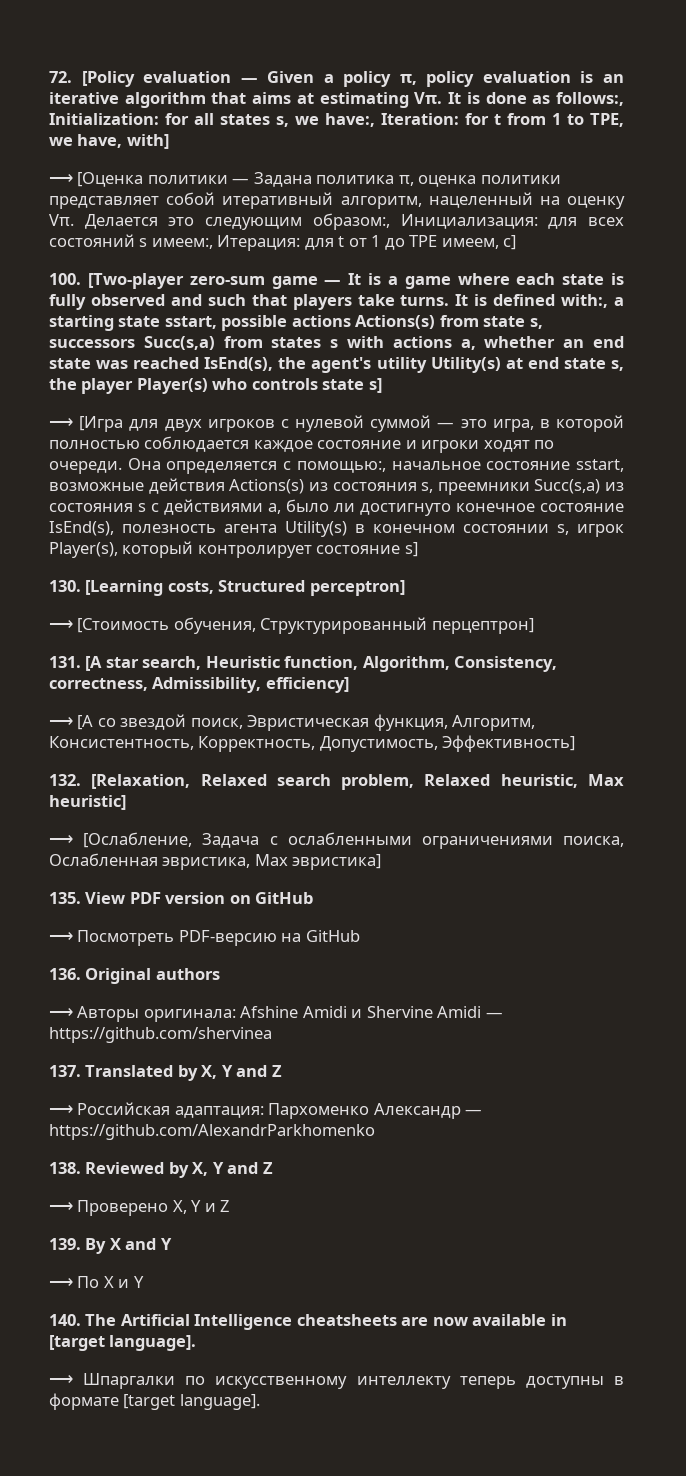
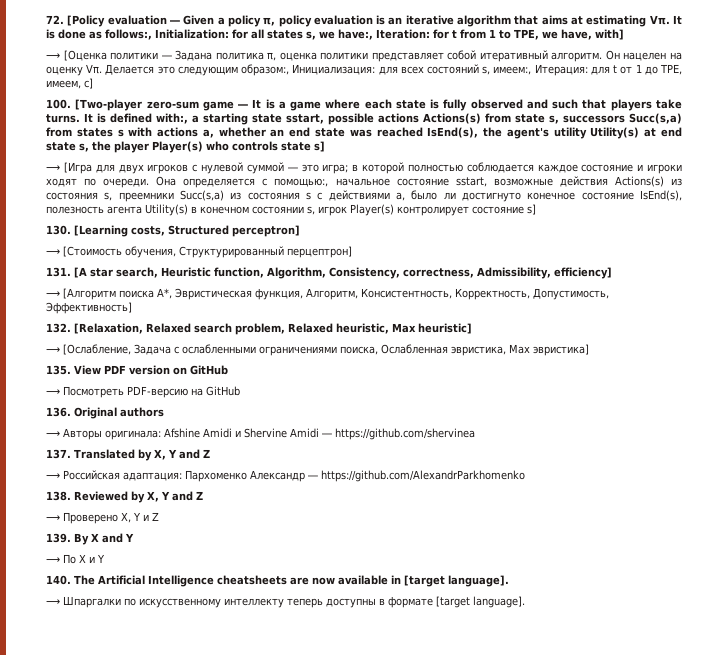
- ⟶ [Оценка политики ― Задана политика π, оценка политики представляет собой итеративный алгоритм, нацеленный на оценку Vπ. Делается это следующим образом:, Инициализация: для всех состояний s имеем:, Итерация: для t от 1 до TPE имеем, с]
+ ⟶ [Оценка политики ― Задана политика π, оценка политики представляет собой итеративный алгоритм. Он нацелен на оценку Vπ. Делается это следующим образом:, Инициализация: для всех состояний s, имеем:, Итерация: для t от 1 до TPE, имеем, с]
- ⟶ [Игра для двух игроков с нулевой суммой ― это игра, в которой полностью соблюдается каждое состояние и игроки ходят по очереди.
+ ⟶ [Игра для двух игроков с нулевой суммой ― это игра; в которой полностью соблюдается каждое состояние и игроки ходят по очереди.
- Она определяется с помощью:, начальное состояние sstart, возможные действия Actions(s) из состояния s, преемники Succ(s,a) из состояния s с действиями a, было ли достигнуто конечное состояние IsEnd(s), полезность агента Utility(s) в конечном состоянии s, игрок Player(s), который контролирует состояние s]
+ Она определяется с помощью:, начальное состояние sstart, возможные действия Actions(s) из состояния s, преемники Succ(s,a) из состояния s с действиями a, было ли достигнуто конечное состояние IsEnd(s), полезность агента Utility(s) в конечном состоянии s, игрок Player(s) контролирует состояние s]
- ⟶ [A со звездой поиск, Эвристическая функция, Алгоритм, Консистентность, Корректность, Допустимость, Эффективность]
+ ⟶ [Алгоритм поиска A*, Эвристическая функция, Алгоритм, Консистентность, Корректность, Допустимость, Эффективность]

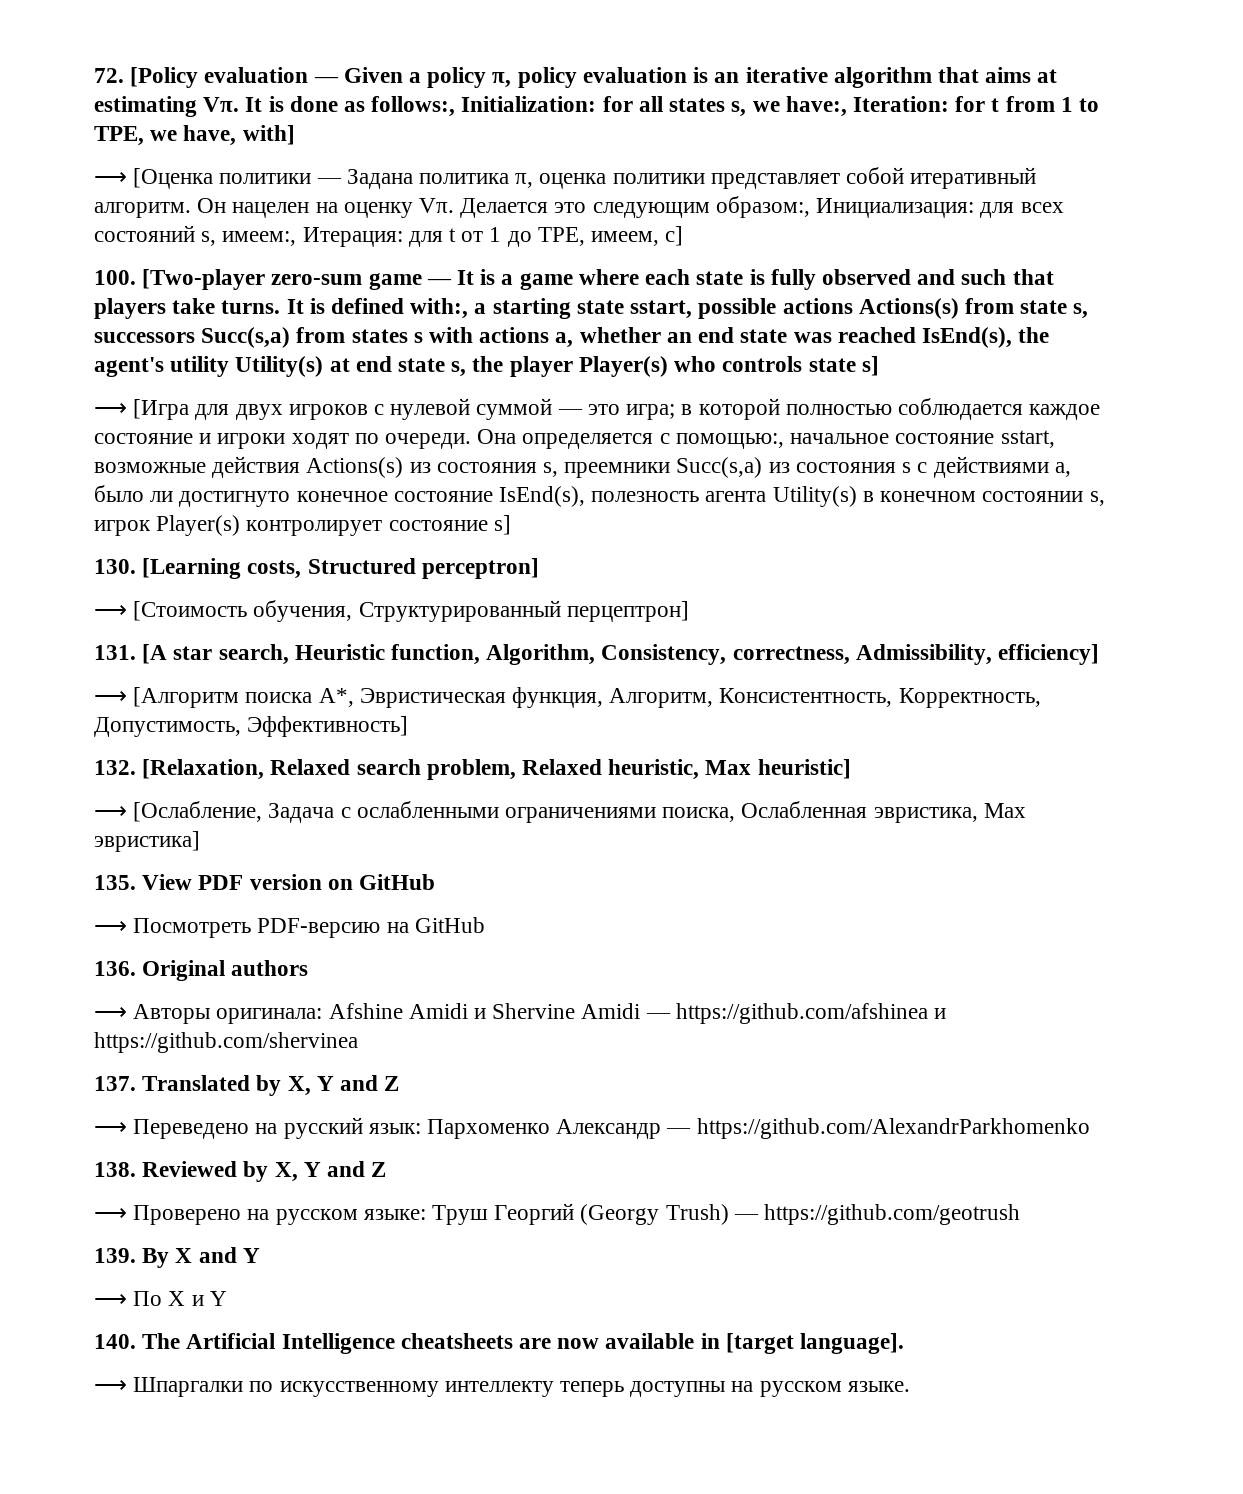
- ⟶ Авторы оригинала: Afshine Amidi и Shervine Amidi ― https://github.com/shervinea
+ ⟶ Авторы оригинала: Afshine Amidi и Shervine Amidi ― https://github.com/afshinea и https://github.com/shervinea
- ⟶ Российская адаптация: Пархоменко Александр ― https://github.com/AlexandrParkhomenko
+ ⟶ Переведено на русский язык: Пархоменко Александр ― https://github.com/AlexandrParkhomenko
- ⟶ Проверено X, Y и Z
+ ⟶ Проверено на русском языке: Труш Георгий (Georgy Trush) ― https://github.com/geotrush
- ⟶ Шпаргалки по искусственному интеллекту теперь доступны в формате [target language].
+ ⟶ Шпаргалки по искусственному интеллекту теперь доступны на русском языке.

